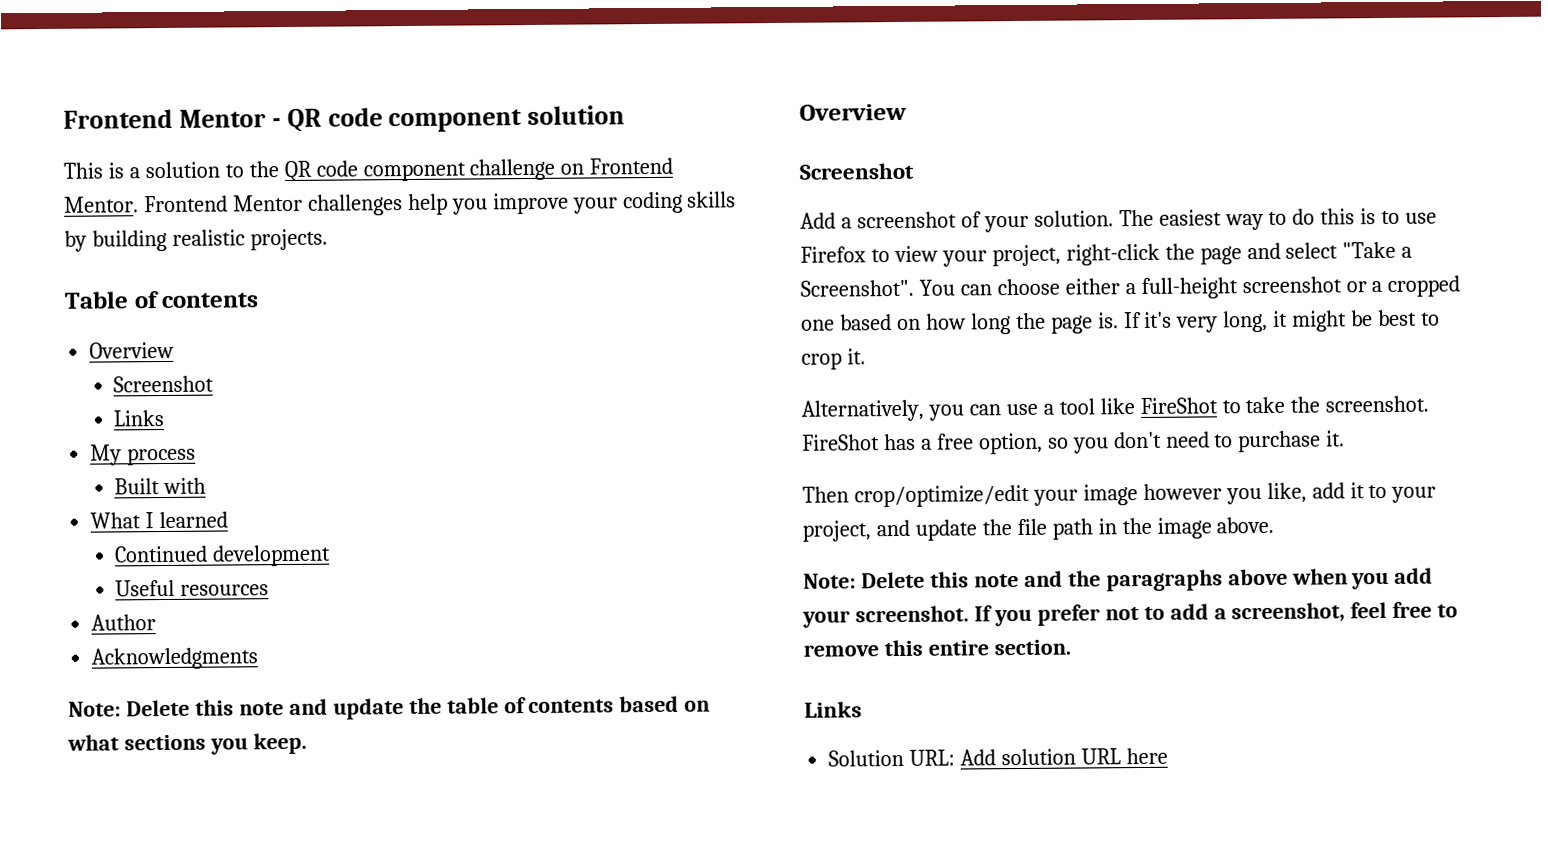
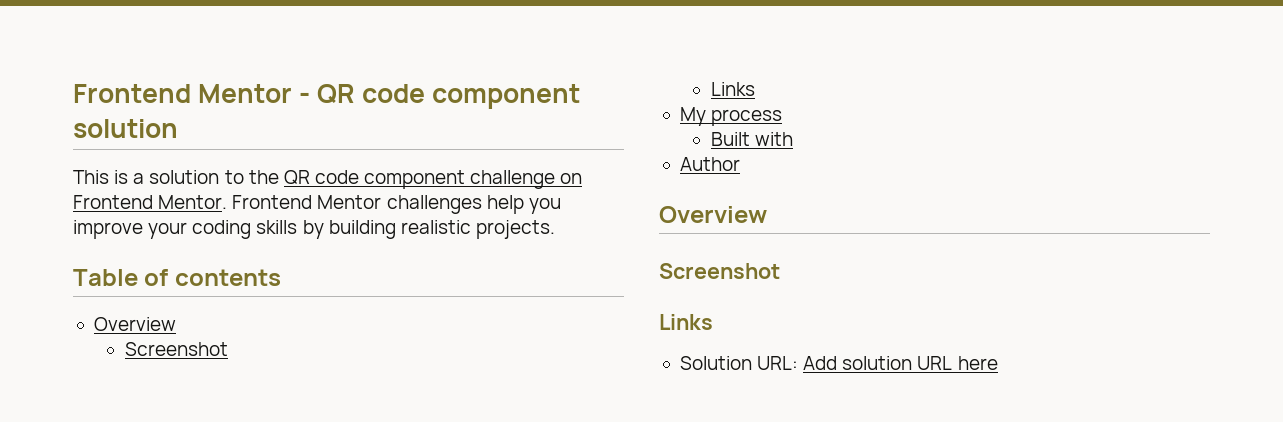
- What I learned
- Continued development
- Useful resources
  Author
- Acknowledgments
- Note: Delete this note and update the table of contents based on what sections you keep.
  Overview
  Screenshot
- Add a screenshot of your solution. The easiest way to do this is to use Firefox to view your project, right-click the page and select "Take a Screenshot". You can choose either a full-height screenshot or a cropped one based on how long the page is. If it's very long, it might be best to crop it.
- Alternatively, you can use a tool like FireShot to take the screenshot. FireShot has a free option, so you don't need to purchase it.
- Then crop/optimize/edit your image however you like, add it to your project, and update the file path in the image above.
- Note: Delete this note and the paragraphs above when you add your screenshot. If you prefer not to add a screenshot, feel free to remove this entire section.

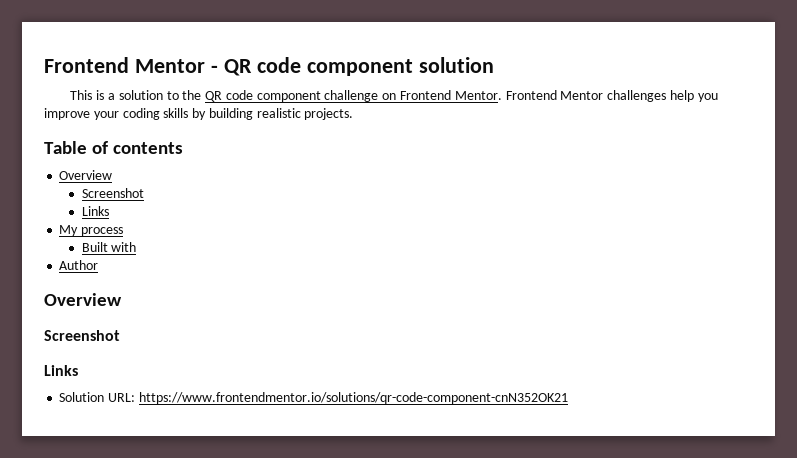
- Solution URL: Add solution URL here
+ Solution URL: https://www.frontendmentor.io/solutions/qr-code-component-cnN352OK21

